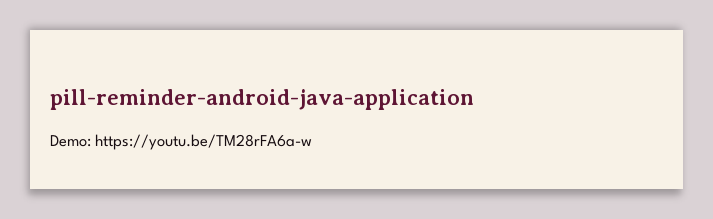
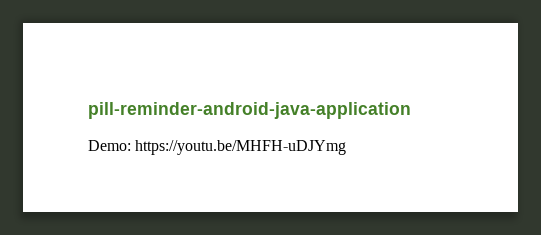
- Demo: https://youtu.be/TM28rFA6a-w
+ Demo: https://youtu.be/MHFH-uDJYmg

